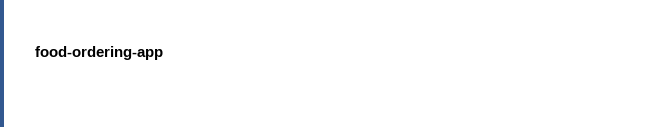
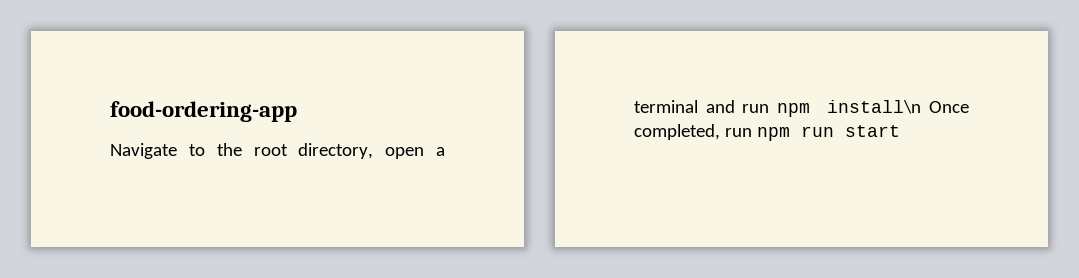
+ Navigate to the root directory, open a terminal and run npm install\n Once completed, run npm run start

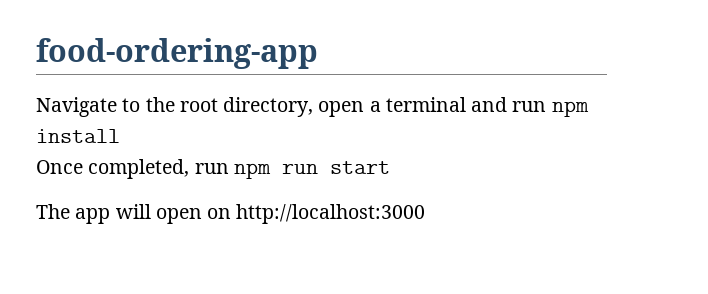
- Navigate to the root directory, open a terminal and run npm install\n Once completed, run npm run start
+ Navigate to the root directory, open a terminal and run npm install
+ Once completed, run npm run start
+ The app will open on http://localhost:3000

